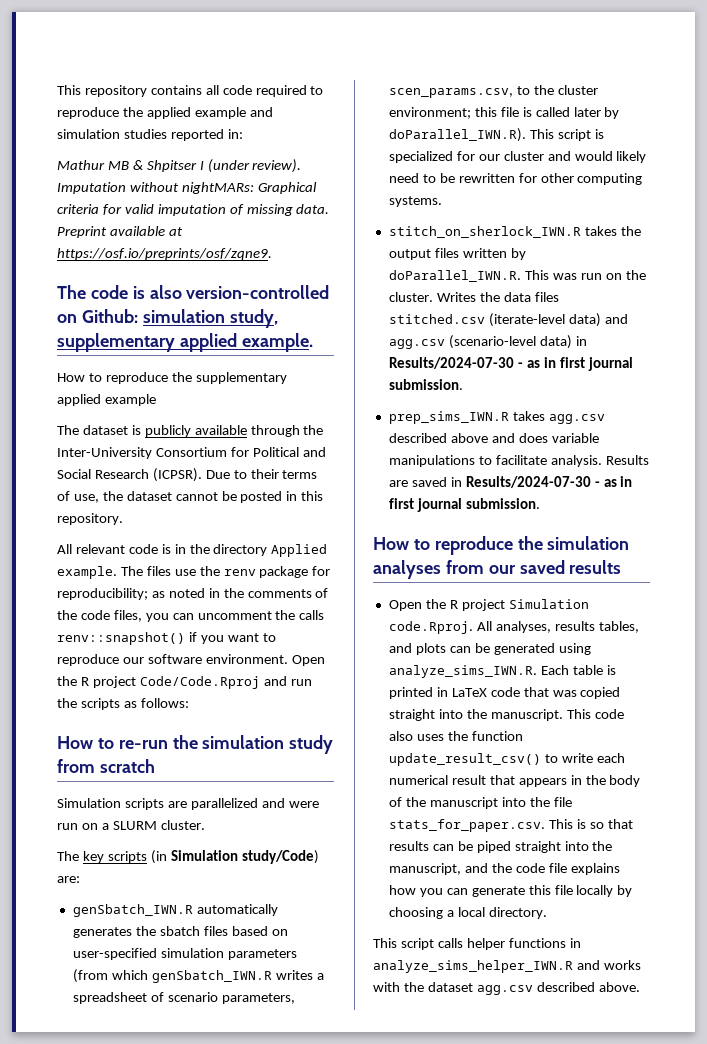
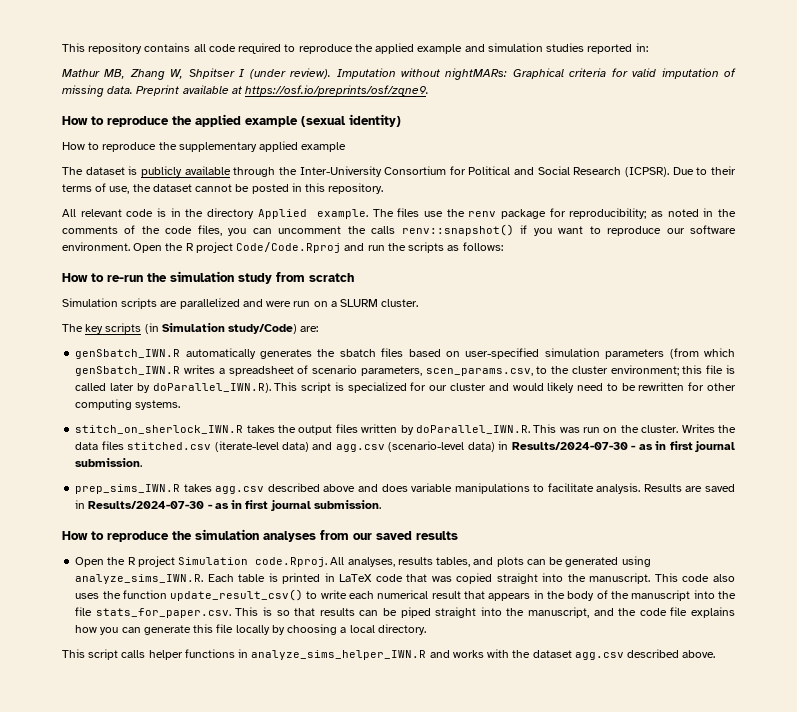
- Mathur MB & Shpitser I (under review).
+ Mathur MB, Zhang W, Shpitser I (under review).
- The code is also version-controlled on Github: simulation study, supplementary applied example.
+ How to reproduce the applied example (sexual identity)

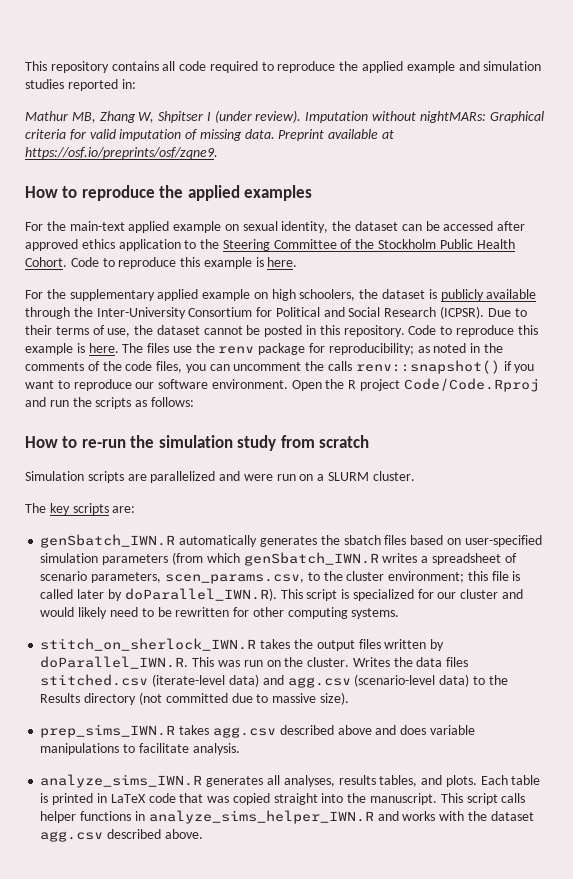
- How to reproduce the applied example (sexual identity)
- How to reproduce the supplementary applied example
- The dataset is publicly available through the Inter-University Consortium for Political and Social Research (ICPSR).
+ How to reproduce the applied examples
+ For the main-text applied example on sexual identity, the dataset can be accessed after approved ethics application to the Steering Committee of the Stockholm Public Health Cohort. Code to reproduce this example is here.
+ For the supplementary applied example on high schoolers, the dataset is publicly available through the Inter-University Consortium for Political and Social Research (ICPSR).
- Due to their terms of use, the dataset cannot be posted in this repository.
- All relevant code is in the directory Applied example.
+ Due to their terms of use, the dataset cannot be posted in this repository. Code to reproduce this example is here.
- The key scripts (in Simulation study/Code) are:
+ The key scripts are:
- Writes the data files stitched.csv (iterate-level data) and agg.csv (scenario-level data) in Results/2024-07-30 - as in first journal submission.
+ Writes the data files stitched.csv (iterate-level data) and agg.csv (scenario-level data) to the Results directory (not committed due to massive size).
- prep_sims_IWN.R takes agg.csv described above and does variable manipulations to facilitate analysis. Results are saved in Results/2024-07-30 - as in first journal submission.
- How to reproduce the simulation analyses from our saved results
- Open the R project Simulation code.Rproj. All analyses, results tables, and plots can be generated using analyze_sims_IWN.R. Each table is printed in LaTeX code that was copied straight into the manuscript.
+ prep_sims_IWN.R takes agg.csv described above and does variable manipulations to facilitate analysis.
+ analyze_sims_IWN.R generates all analyses, results tables, and plots. Each table is printed in LaTeX code that was copied straight into the manuscript.
- This code also uses the function update_result_csv() to write each numerical result that appears in the body of the manuscript into the file stats_for_paper.csv. This is so that results can be piped straight into the manuscript, and the code file explains how you can generate this file locally by choosing a local directory.

